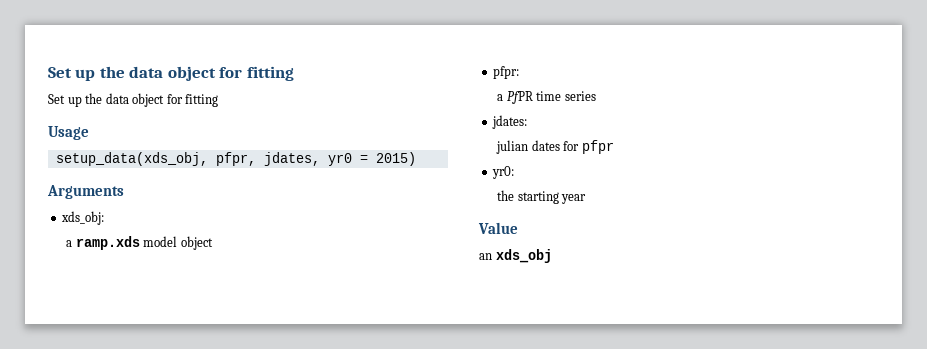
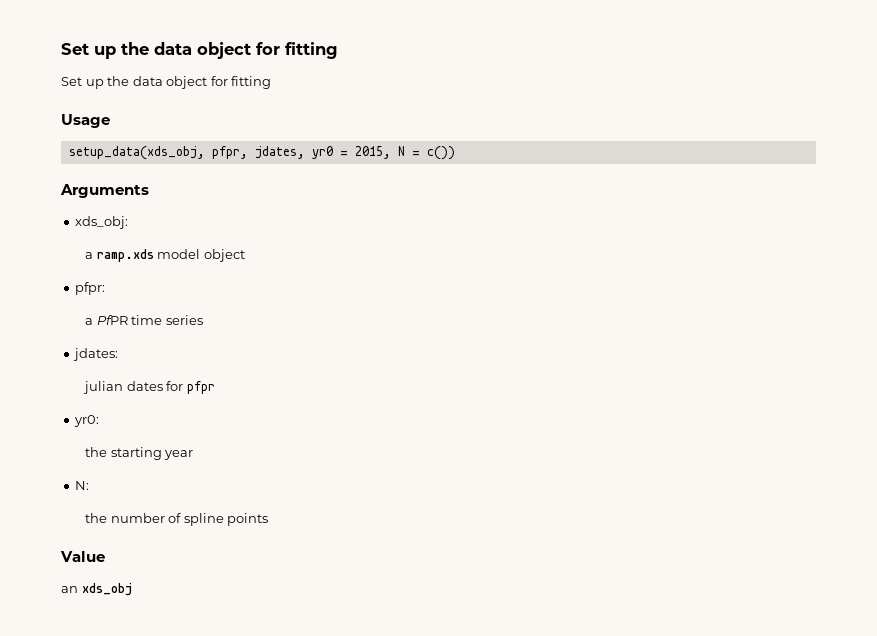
- setup_data(xds_obj, pfpr, jdates, yr0 = 2015)
+ setup_data(xds_obj, pfpr, jdates, yr0 = 2015, N = c())
+ N:
+ the number of spline points

